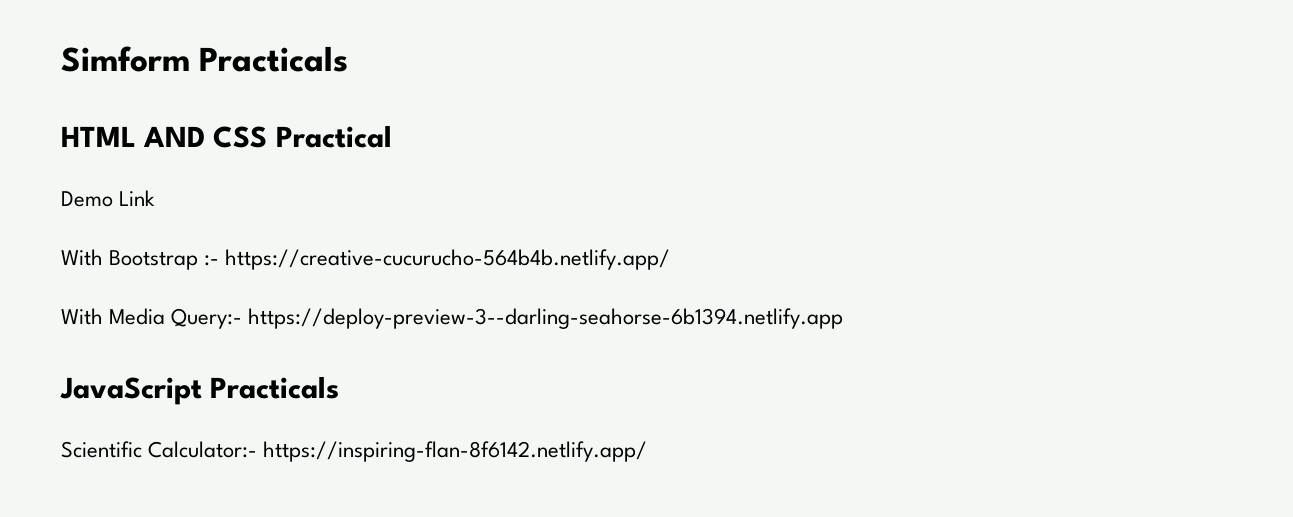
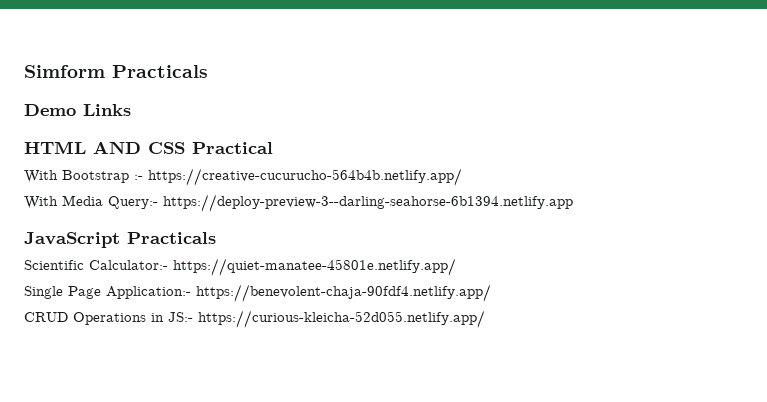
+ Demo Links
- Demo Link
- Scientific Calculator:- https://inspiring-flan-8f6142.netlify.app/
+ Scientific Calculator:- https://quiet-manatee-45801e.netlify.app/
+ Single Page Application:- https://benevolent-chaja-90fdf4.netlify.app/
+ CRUD Operations in JS:- https://curious-kleicha-52d055.netlify.app/

